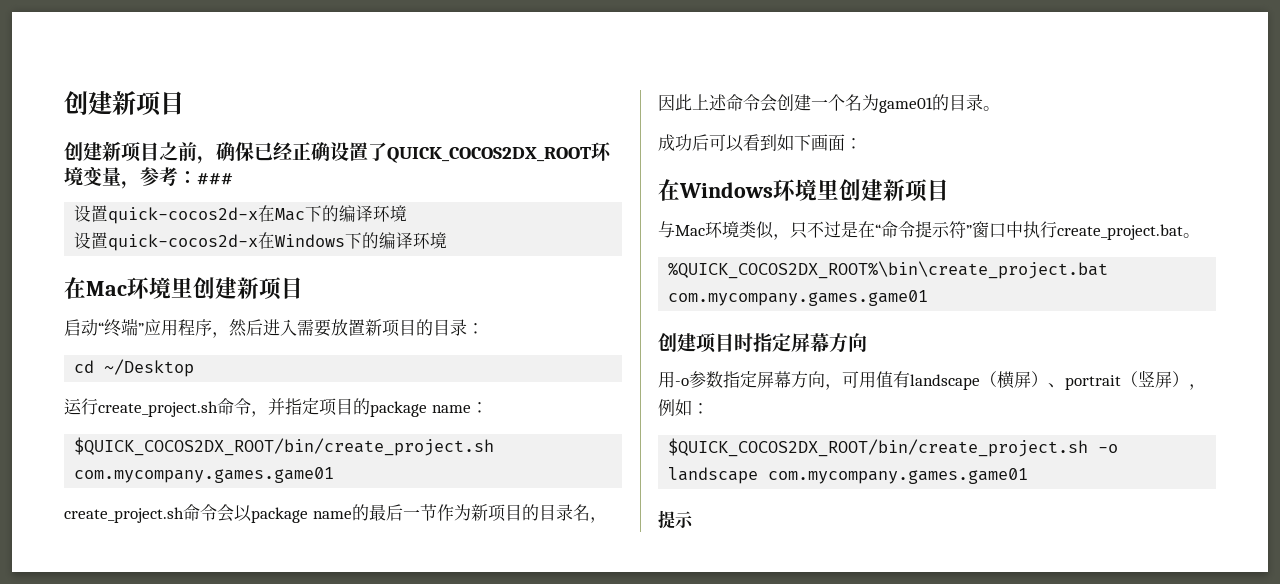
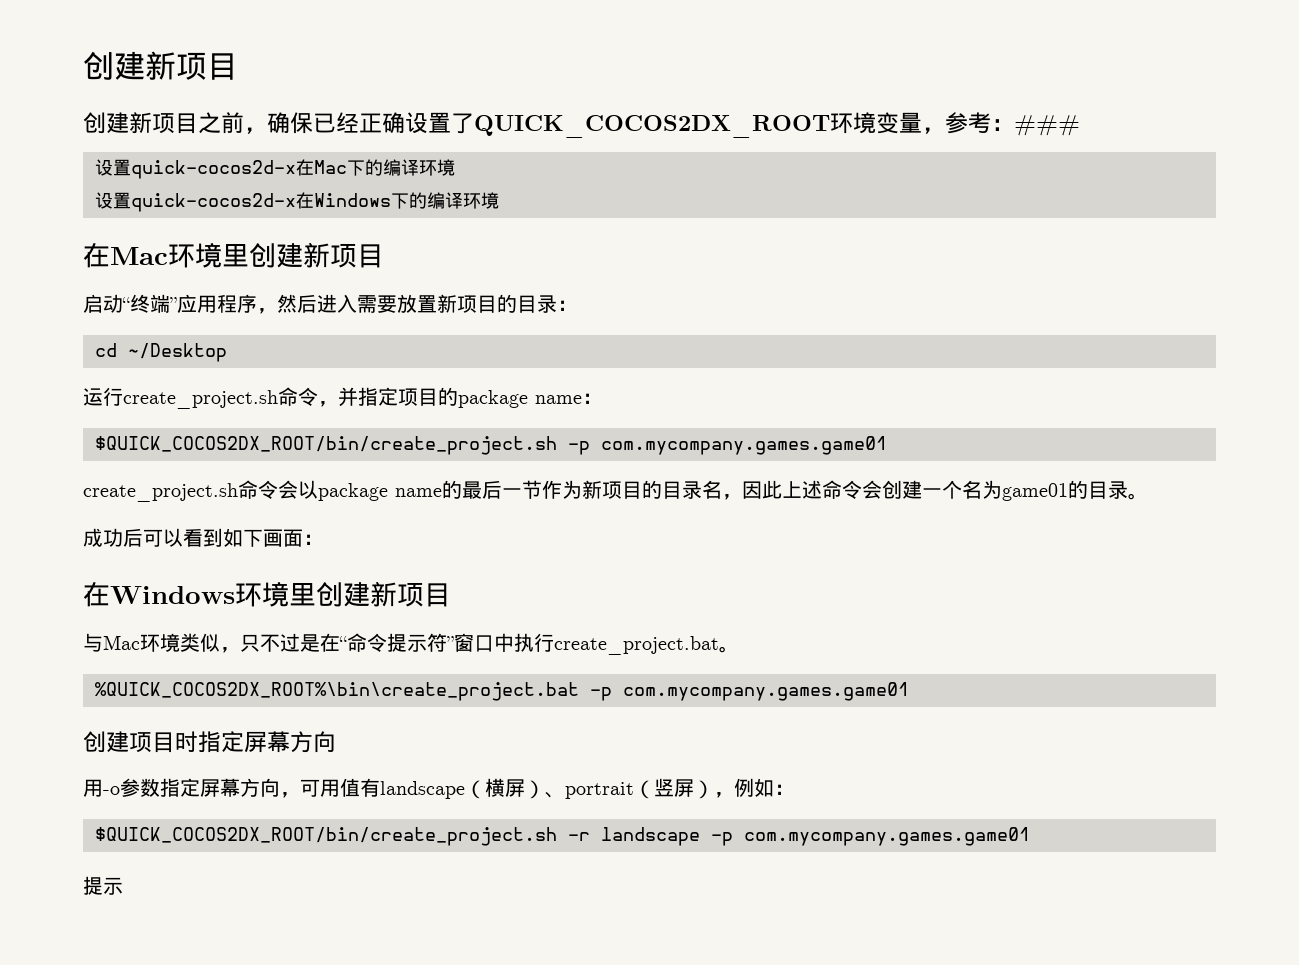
- $QUICK_COCOS2DX_ROOT/bin/create_project.sh com.mycompany.games.game01
+ $QUICK_COCOS2DX_ROOT/bin/create_project.sh -p com.mycompany.games.game01
- %QUICK_COCOS2DX_ROOT%\bin\create_project.bat com.mycompany.games.game01
+ %QUICK_COCOS2DX_ROOT%\bin\create_project.bat -p com.mycompany.games.game01
- $QUICK_COCOS2DX_ROOT/bin/create_project.sh -o landscape com.mycompany.games.game01
+ $QUICK_COCOS2DX_ROOT/bin/create_project.sh -r landscape -p com.mycompany.games.game01

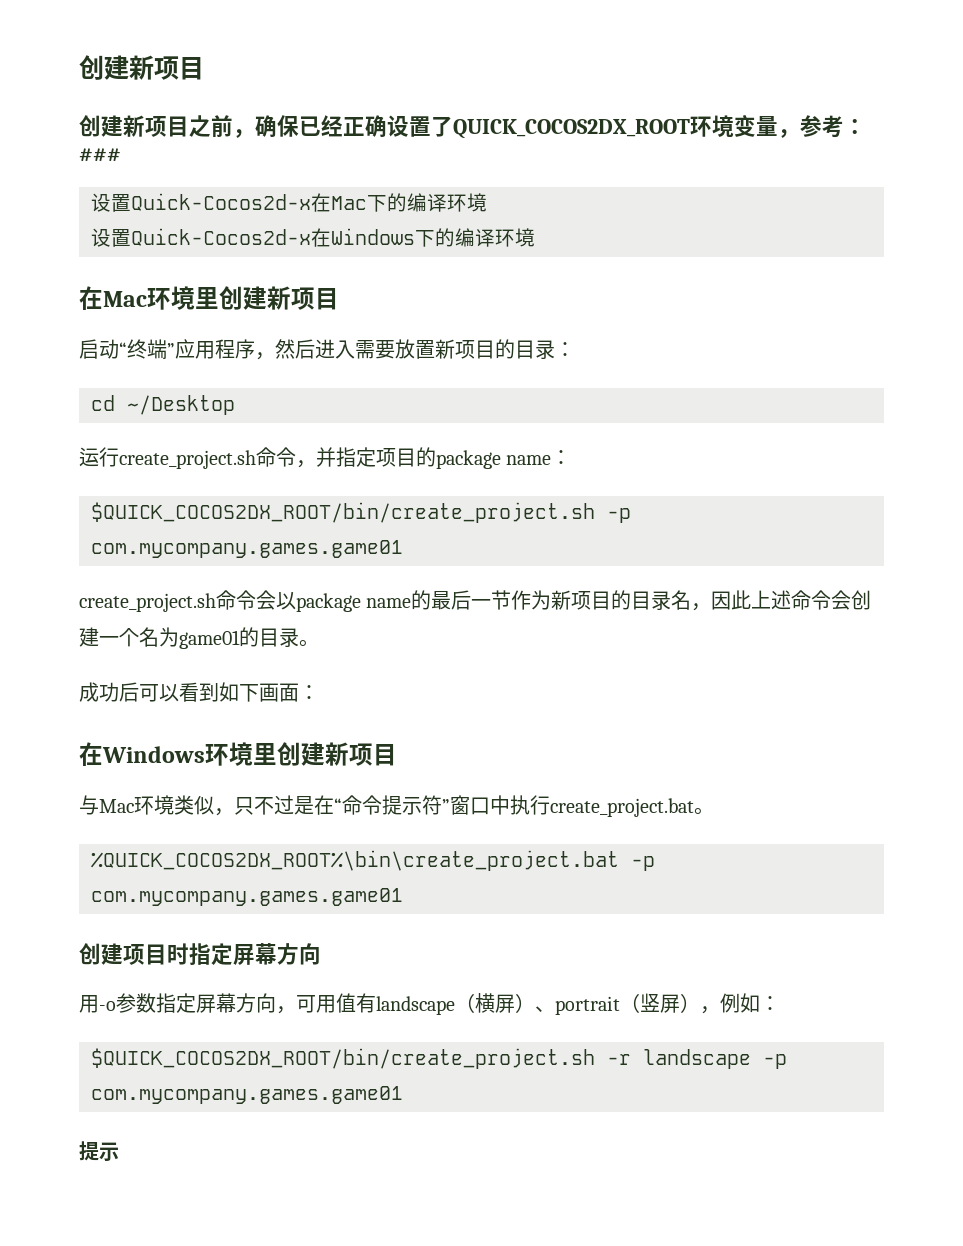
- 设置quick-cocos2d-x在Mac下的编译环境
+ 设置Quick-Cocos2d-x在Mac下的编译环境
- 设置quick-cocos2d-x在Windows下的编译环境
+ 设置Quick-Cocos2d-x在Windows下的编译环境

